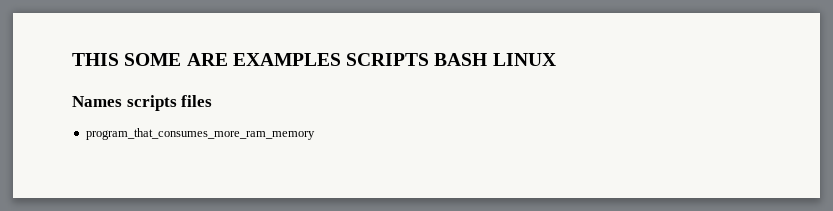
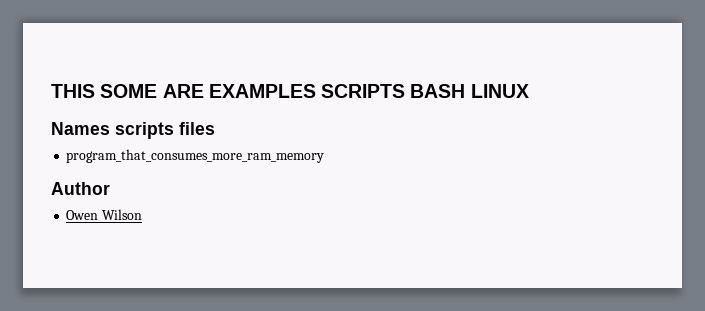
+ Author
+ Owen Wilson

